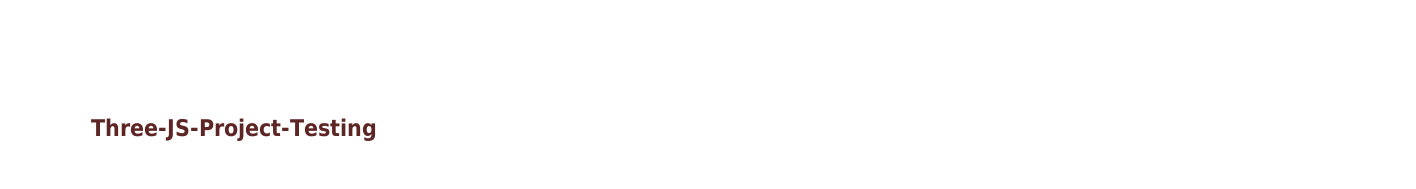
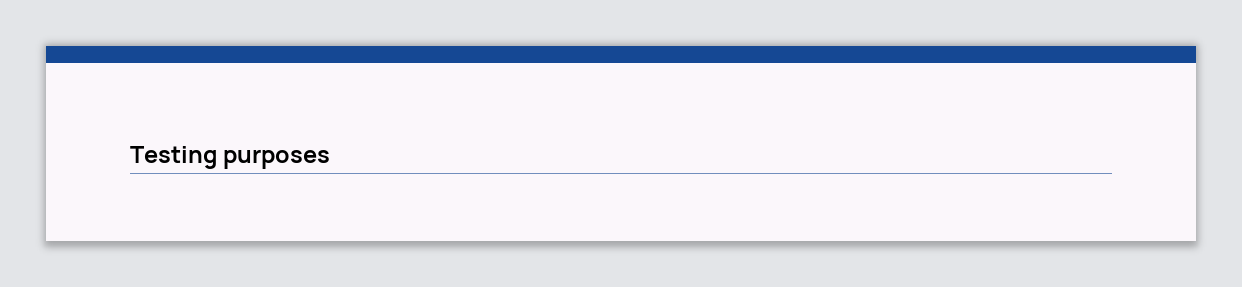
- Three-JS-Project-Testing
+ Testing purposes

